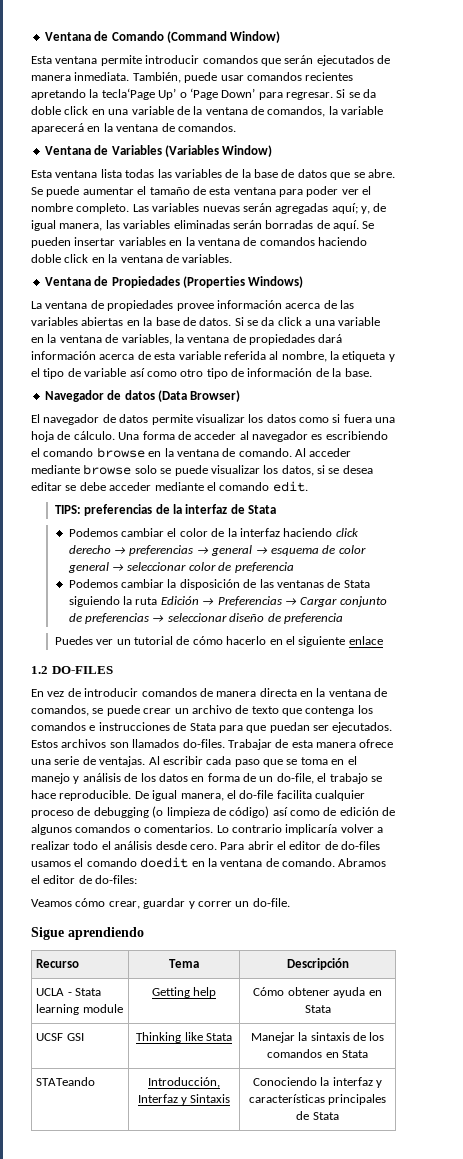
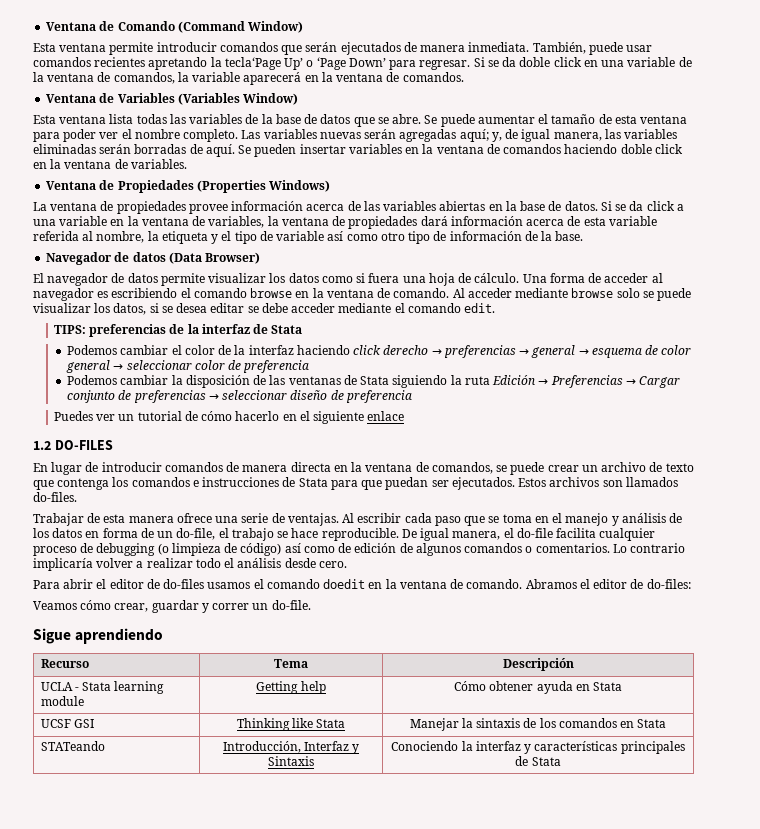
- En vez de introducir comandos de manera directa en la ventana de comandos, se puede crear un archivo de texto que contenga los comandos e instrucciones de Stata para que puedan ser ejecutados.
+ En lugar de introducir comandos de manera directa en la ventana de comandos, se puede crear un archivo de texto que contenga los comandos e instrucciones de Stata para que puedan ser ejecutados.
- Estos archivos son llamados do-files. Trabajar de esta manera ofrece una serie de ventajas.
+ Estos archivos son llamados do-files.
+ Trabajar de esta manera ofrece una serie de ventajas.
- Lo contrario implicaría volver a realizar todo el análisis desde cero. Para abrir el editor de do-files usamos el comando doedit en la ventana de comando.
+ Lo contrario implicaría volver a realizar todo el análisis desde cero.
+ Para abrir el editor de do-files usamos el comando doedit en la ventana de comando.

